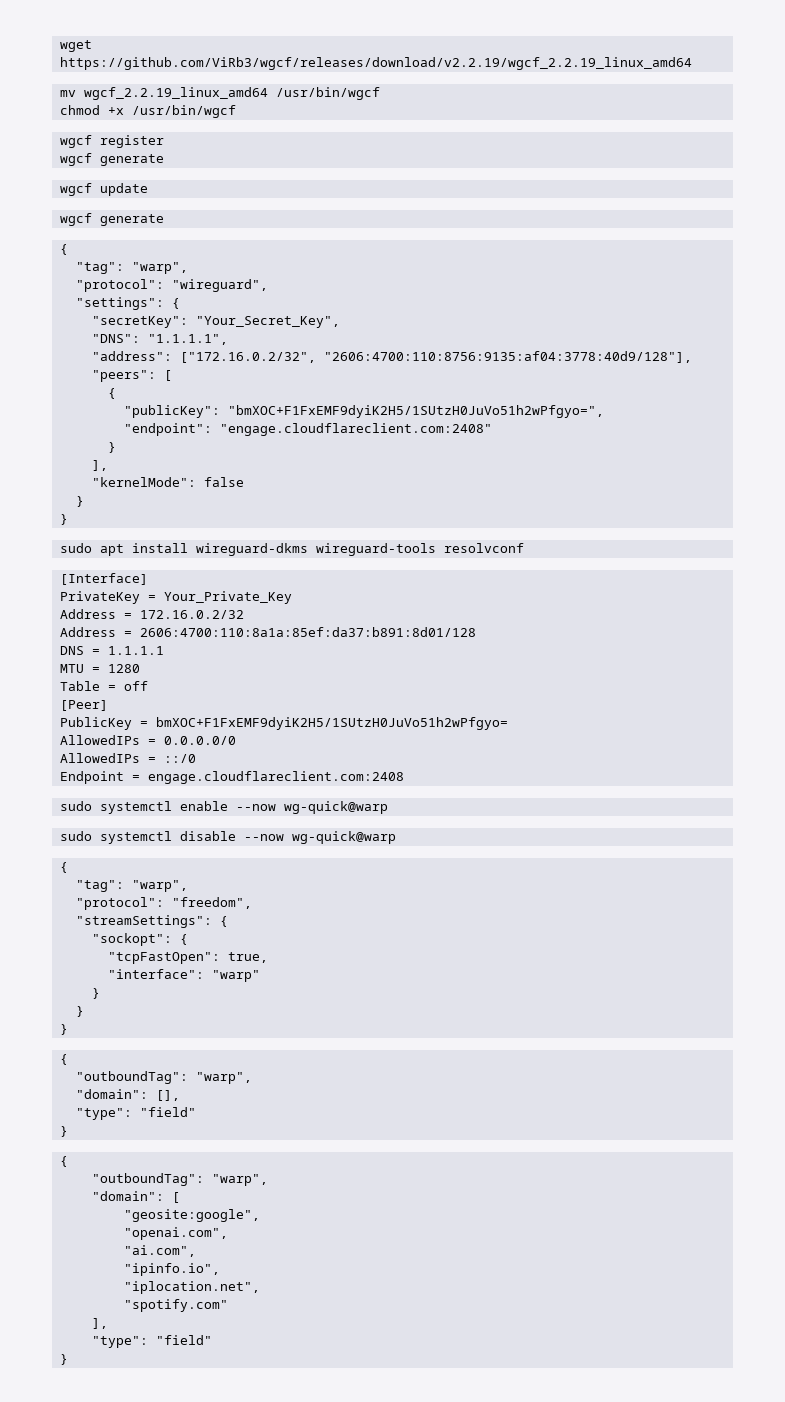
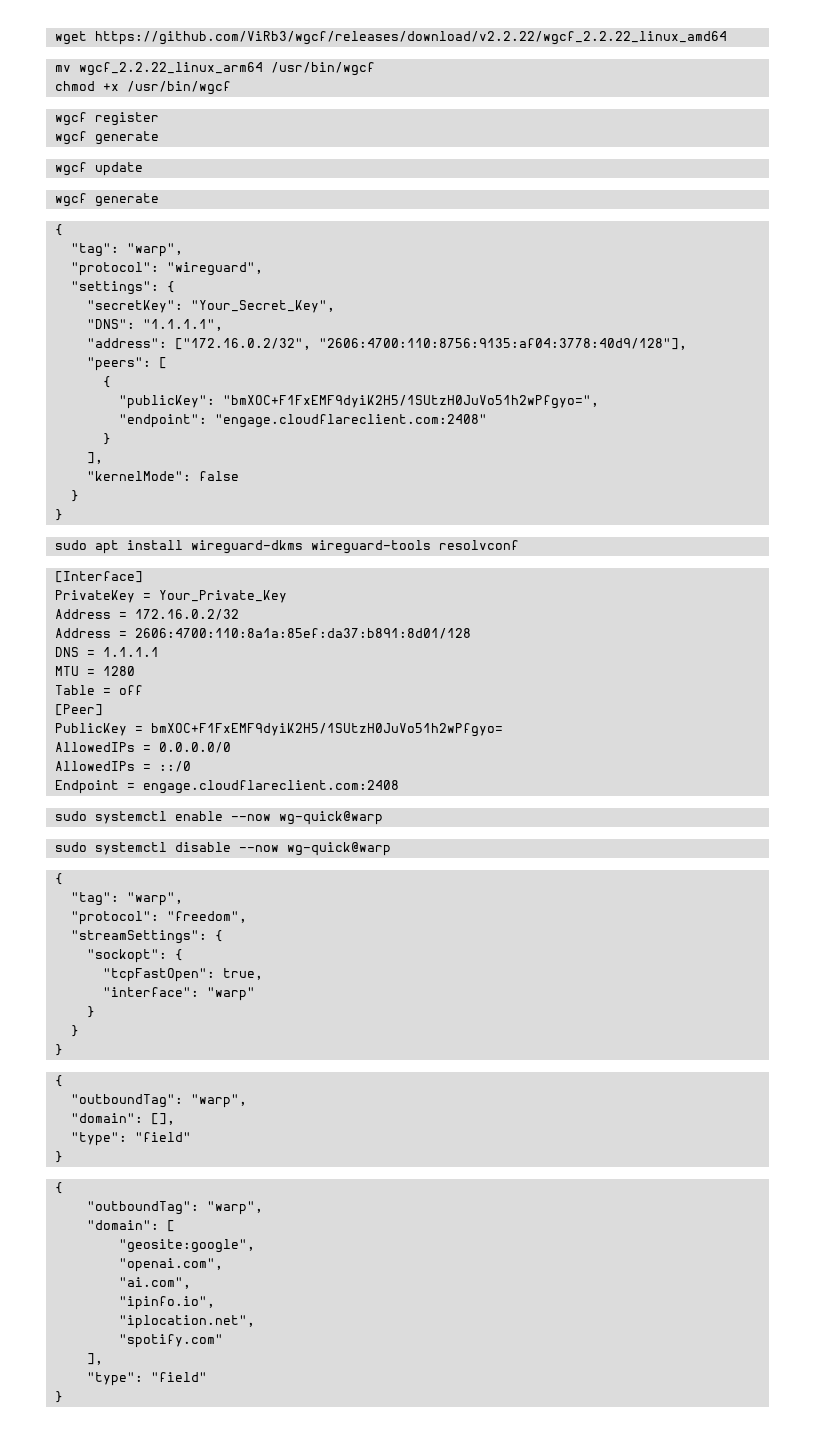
- wget https://github.com/ViRb3/wgcf/releases/download/v2.2.19/wgcf_2.2.19_linux_amd64
+ wget https://github.com/ViRb3/wgcf/releases/download/v2.2.22/wgcf_2.2.22_linux_amd64
- mv wgcf_2.2.19_linux_amd64 /usr/bin/wgcf
+ mv wgcf_2.2.22_linux_arm64 /usr/bin/wgcf

